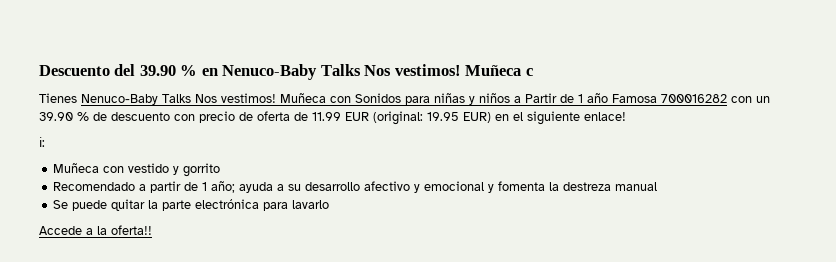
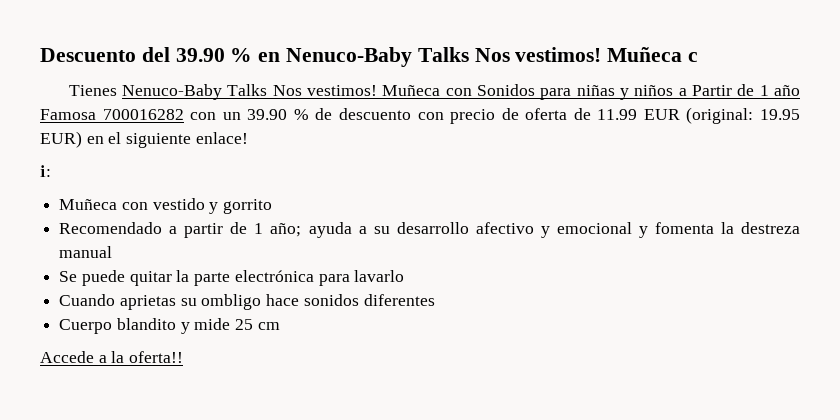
+ Cuando aprietas su ombligo hace sonidos diferentes
+ Cuerpo blandito y mide 25 cm

